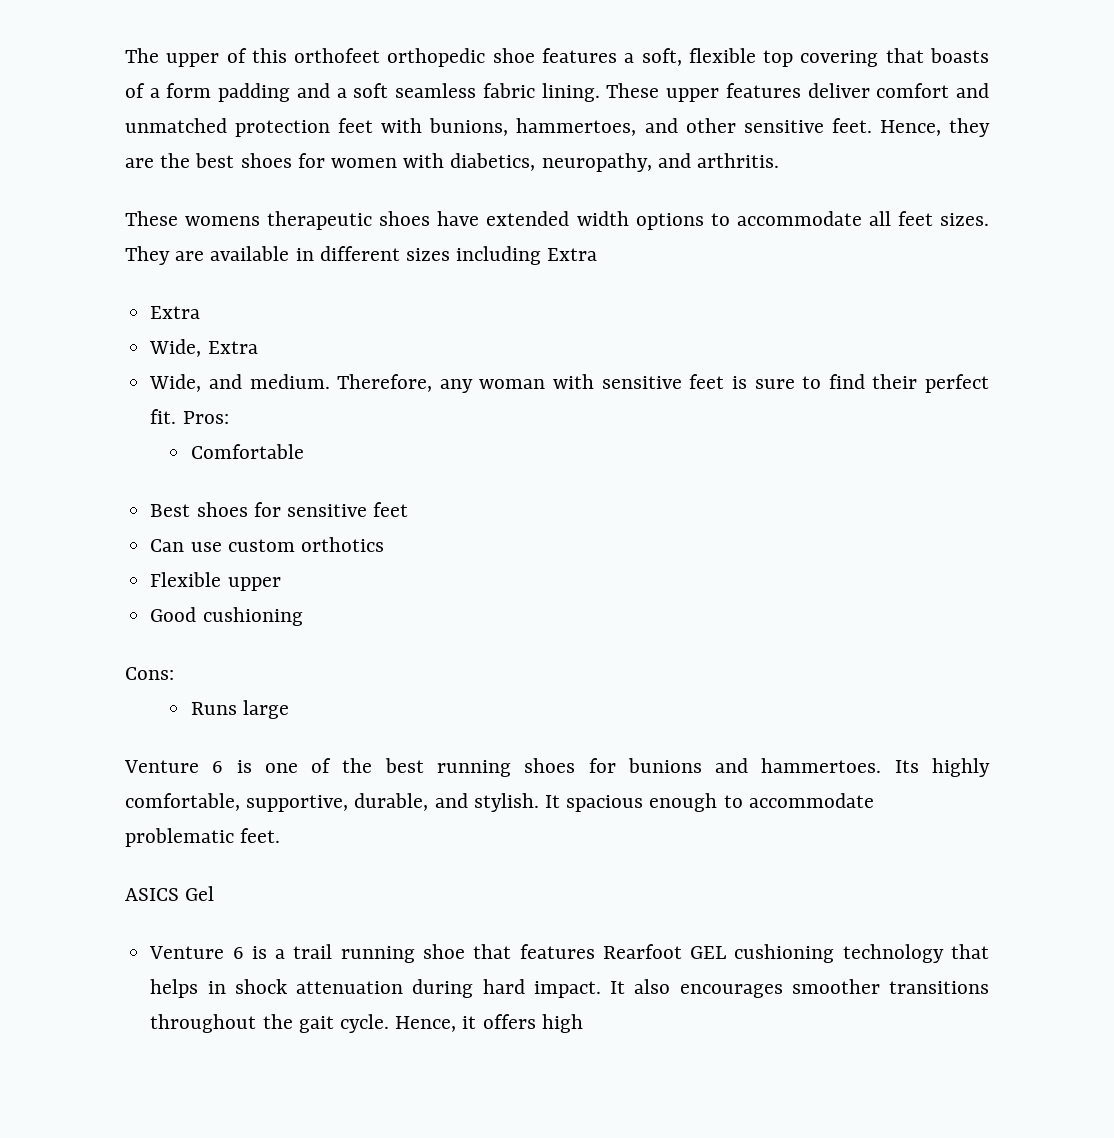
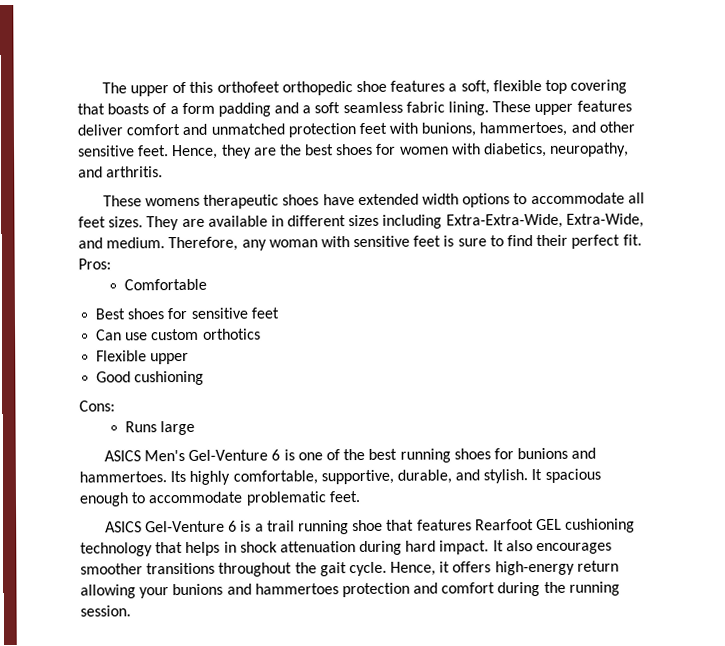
- They are available in different sizes including Extra
- Extra
- Wide, Extra
- Wide, and medium.
+ They are available in different sizes including Extra-Extra-Wide, Extra-Wide, and medium.
- Venture 6 is one of the best running shoes for bunions and hammertoes.
+ ASICS Men's Gel-Venture 6 is one of the best running shoes for bunions and hammertoes.
- ASICS Gel
- Venture 6 is a trail running shoe that features Rearfoot GEL cushioning technology that helps in shock attenuation during hard impact.
+ ASICS Gel-Venture 6 is a trail running shoe that features Rearfoot GEL cushioning technology that helps in shock attenuation during hard impact.
- Hence, it offers high
+ Hence, it offers high-energy return allowing your bunions and hammertoes protection and comfort during the running session.

